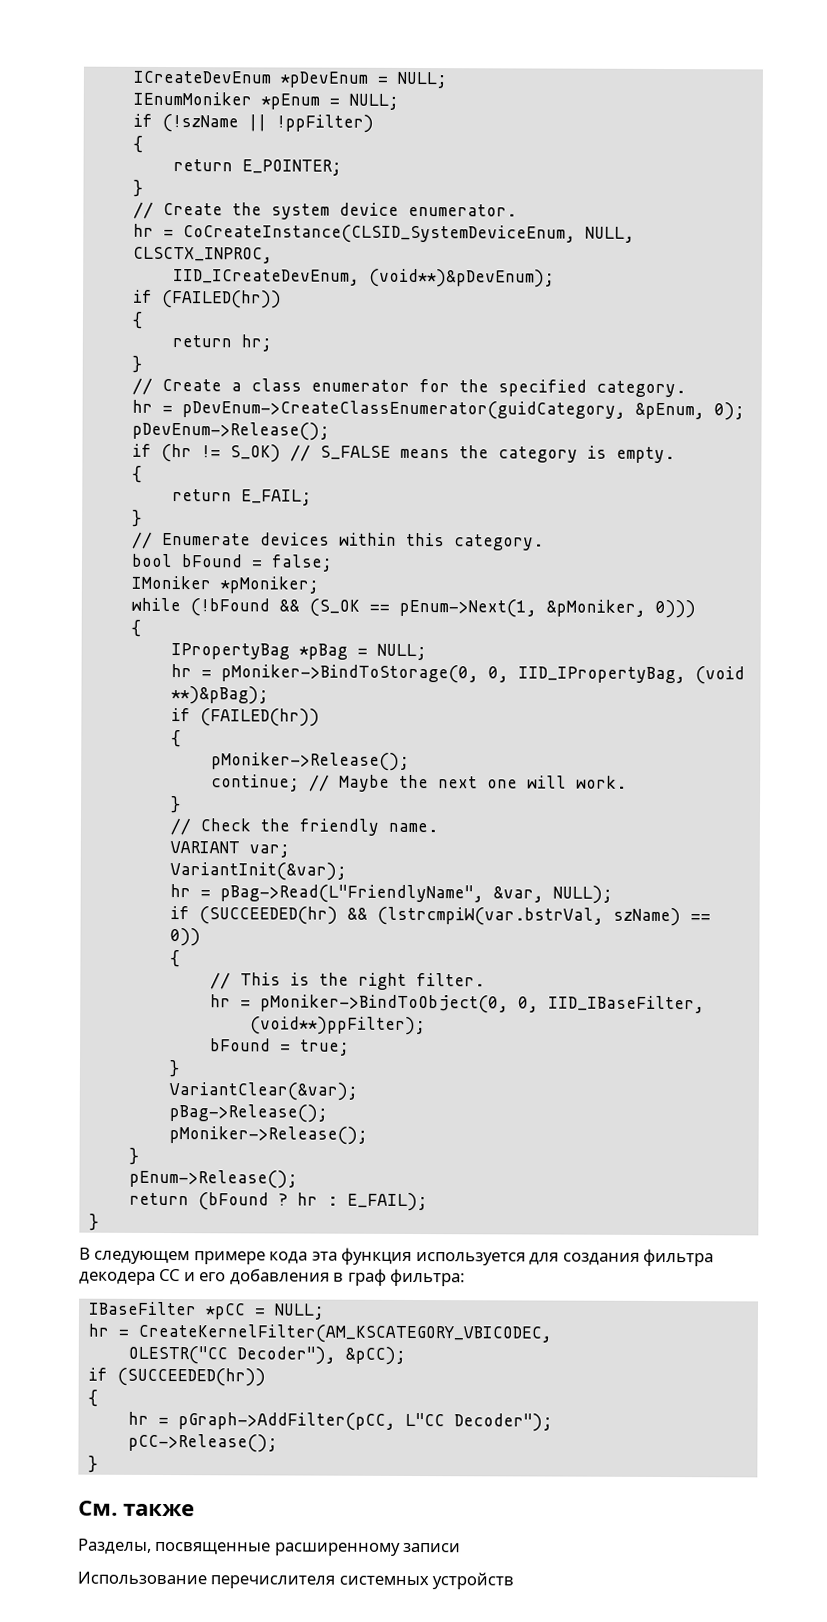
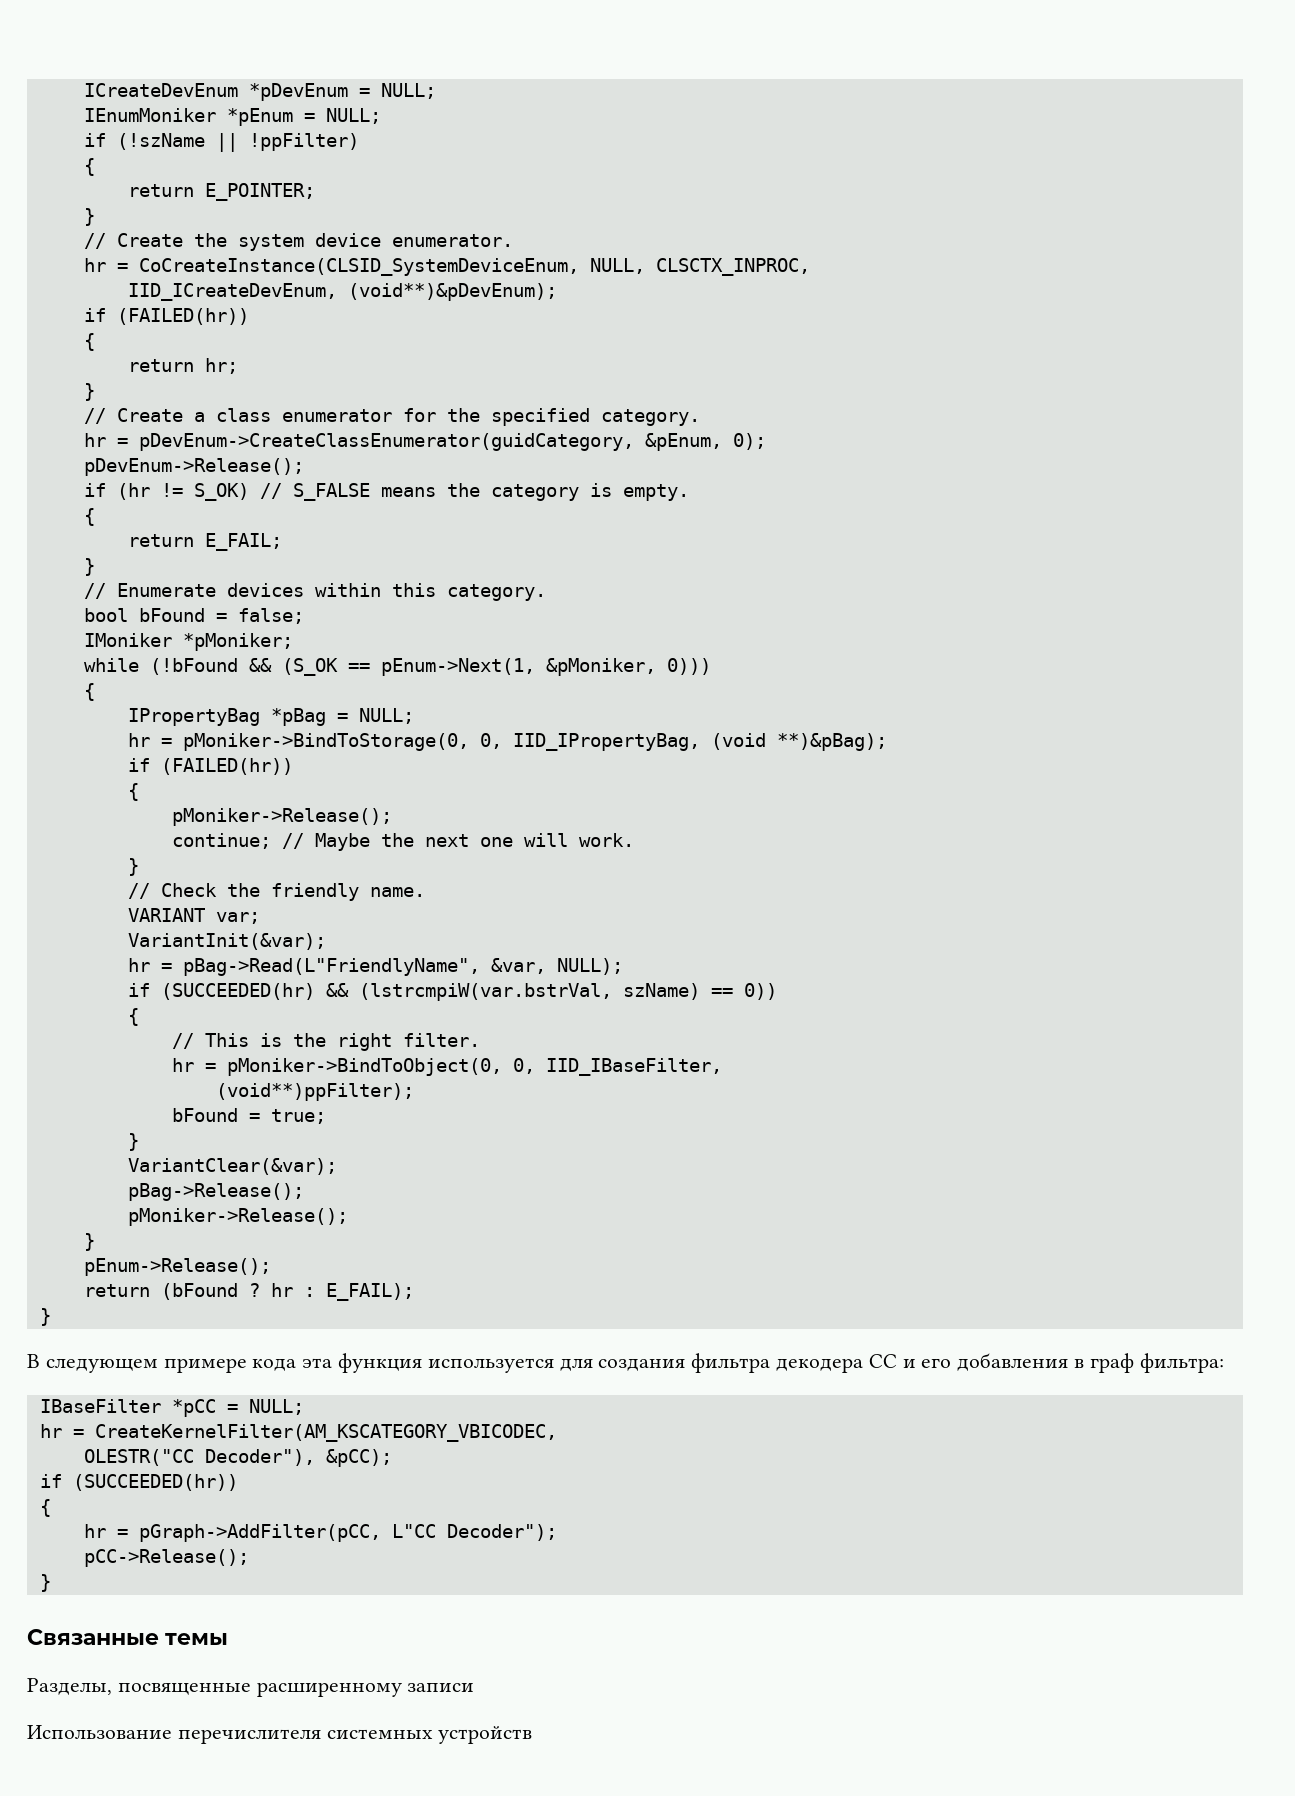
- См. также
+ Связанные темы

